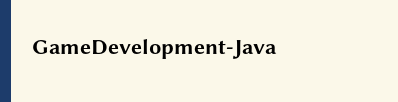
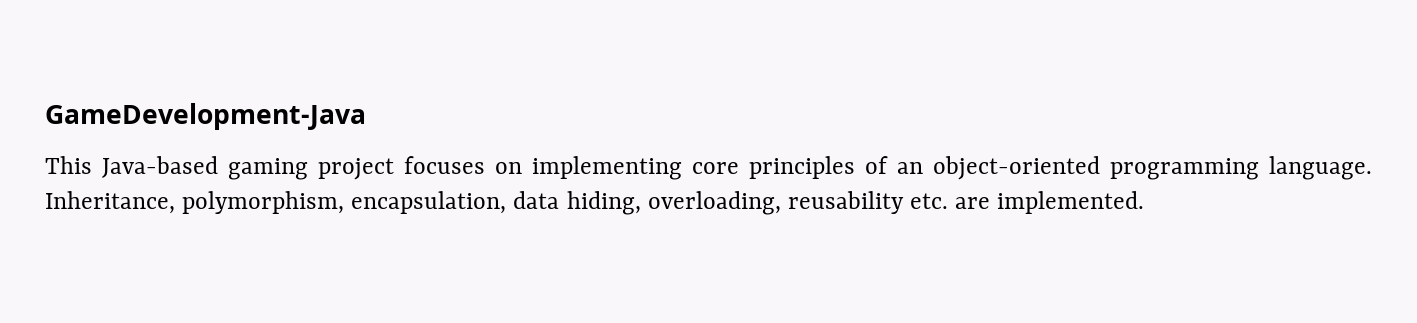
+ This Java-based gaming project focuses on implementing core principles of an object-oriented programming language. Inheritance, polymorphism, encapsulation, data hiding, overloading, reusability etc. are implemented.

